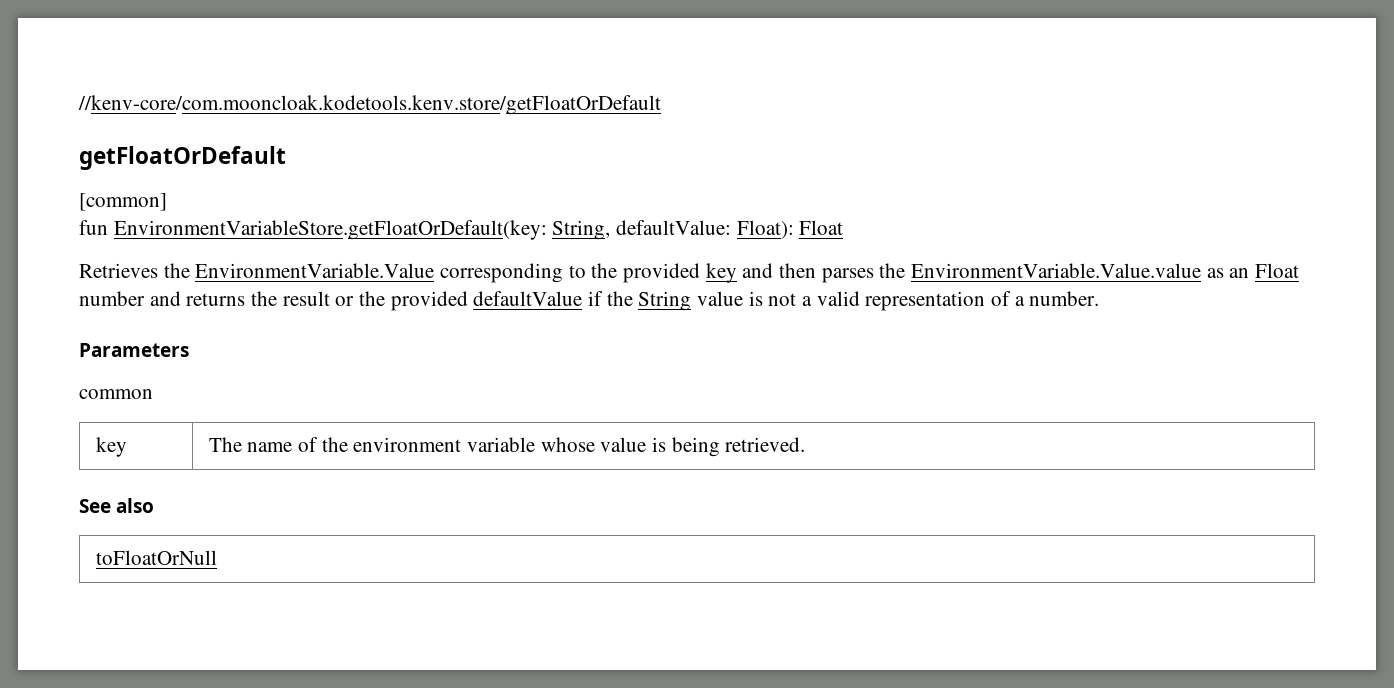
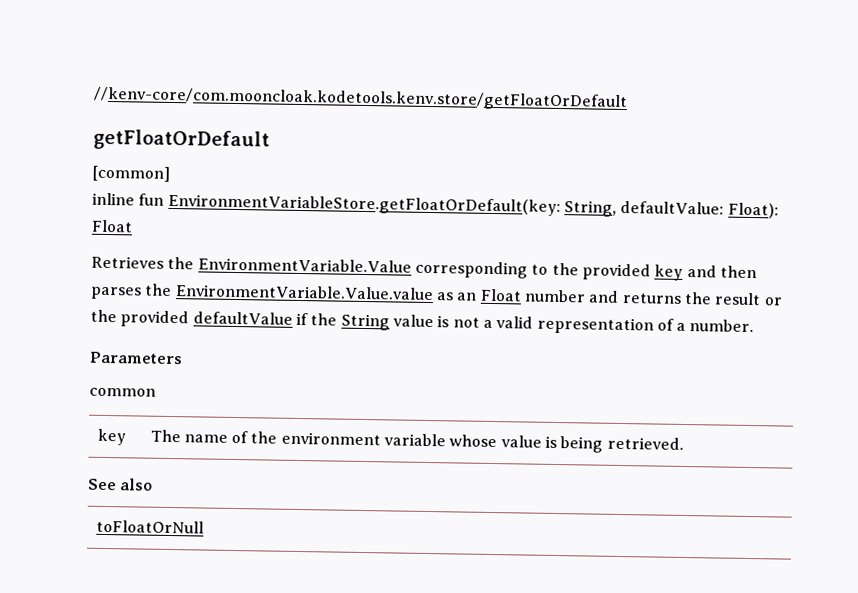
- fun EnvironmentVariableStore.getFloatOrDefault(key: String, defaultValue: Float): Float
+ inline fun EnvironmentVariableStore.getFloatOrDefault(key: String, defaultValue: Float): Float

